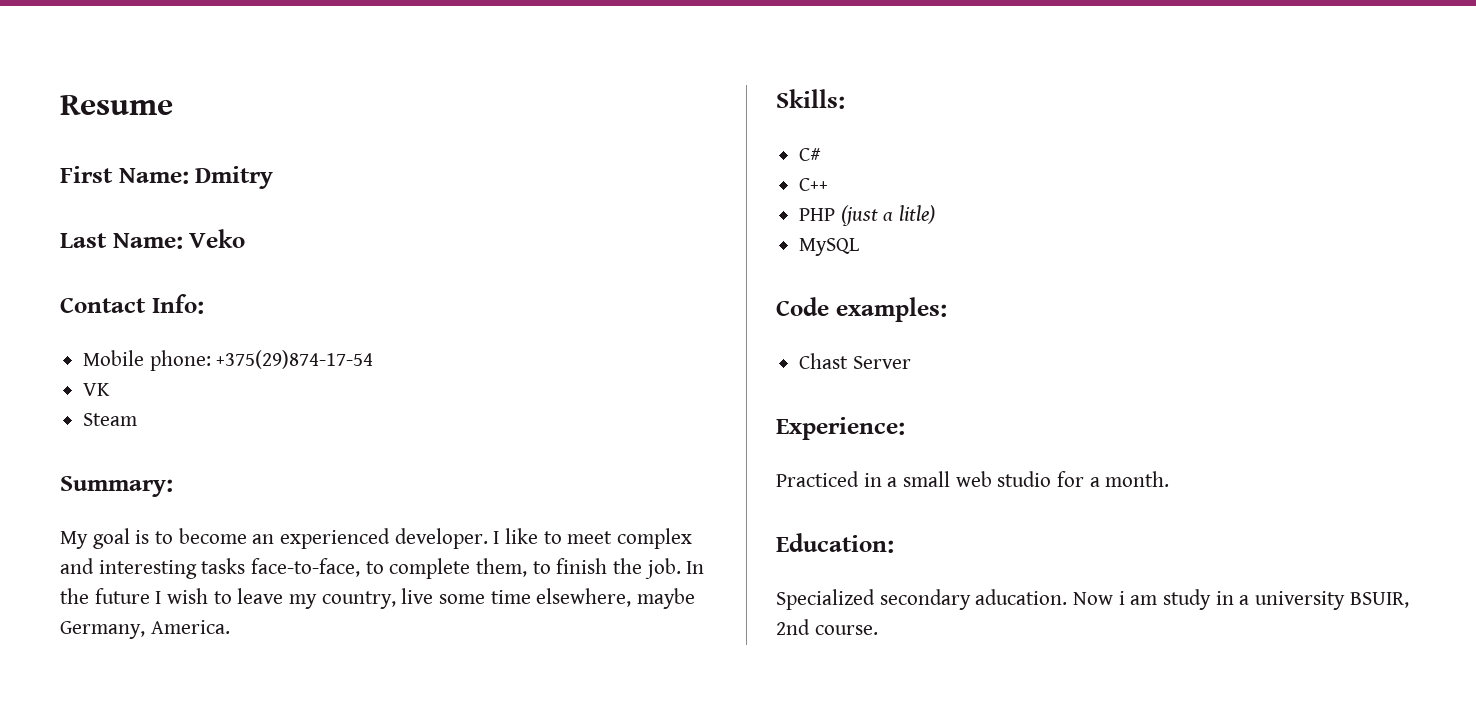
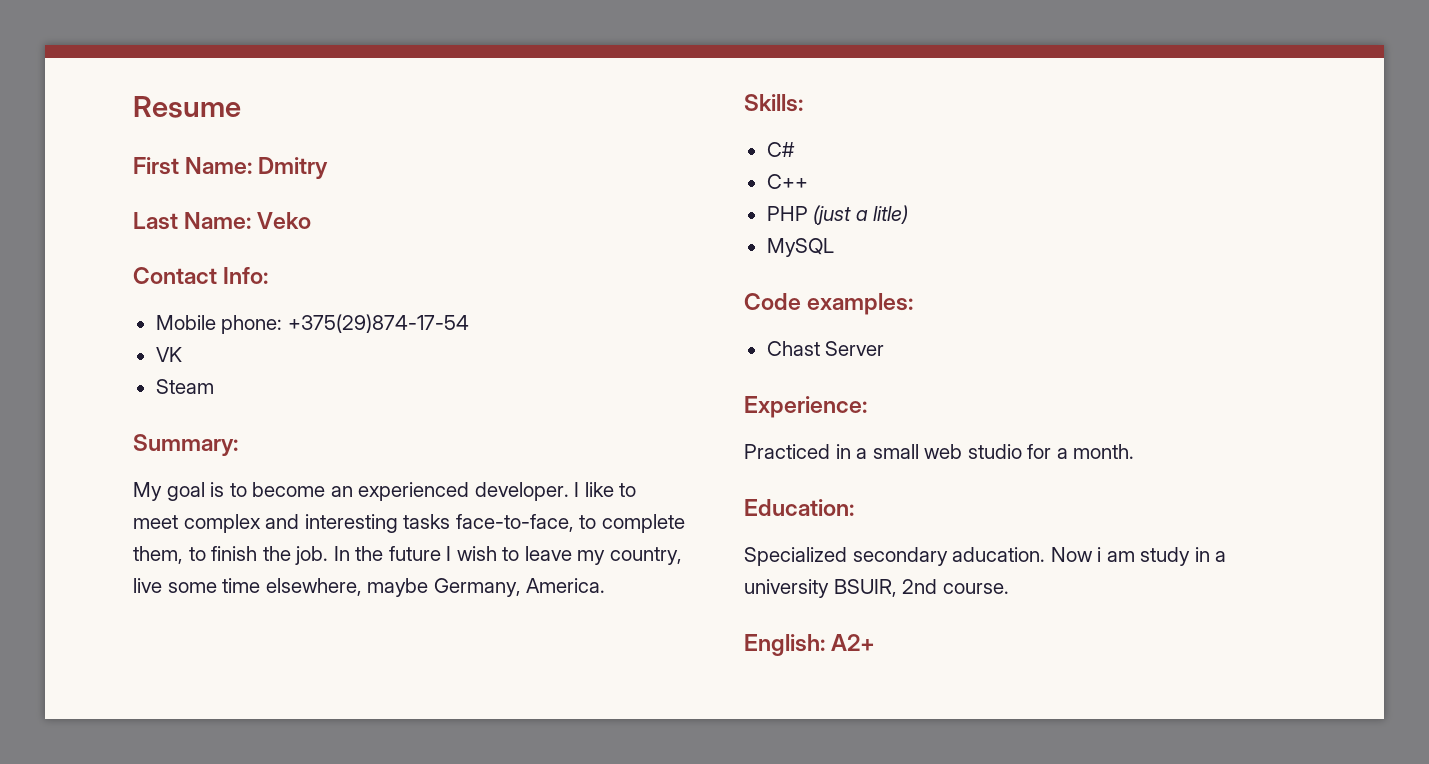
+ English: A2+

